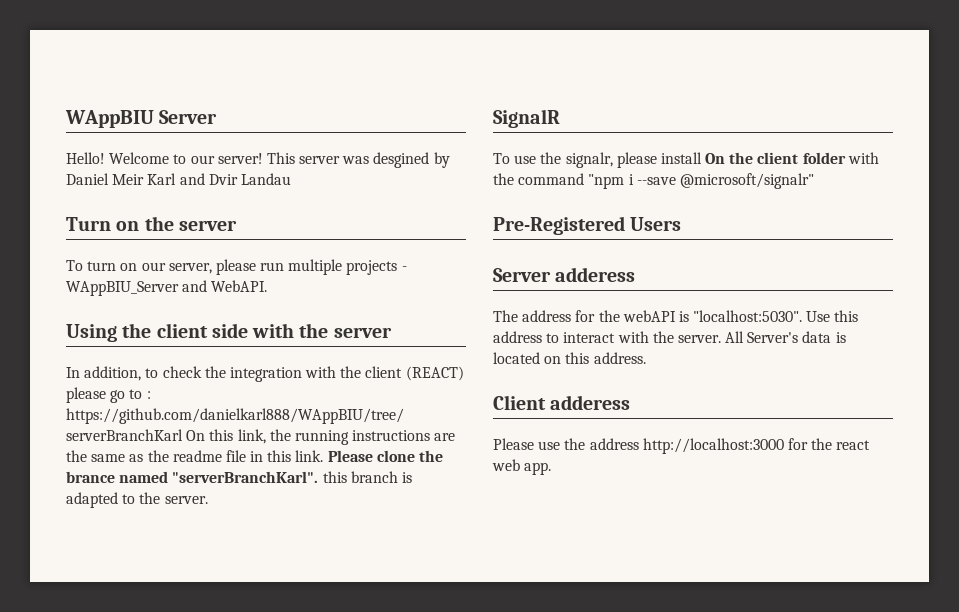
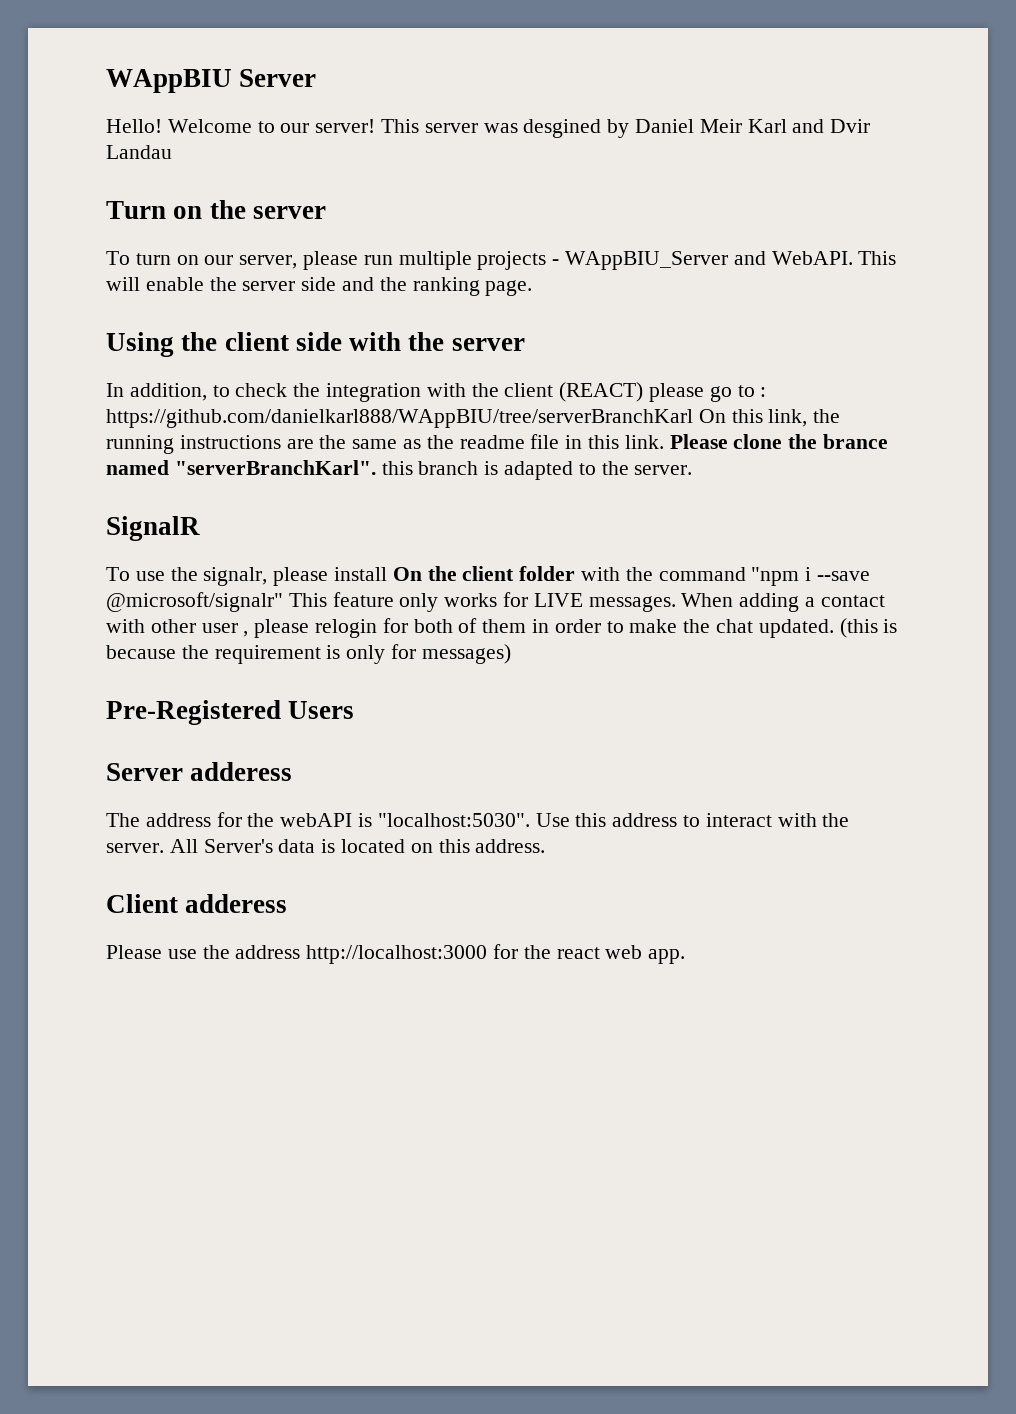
+ This will enable the server side and the ranking page.
- To use the signalr, please install On the client folder with the command "npm i --save @microsoft/signalr"
+ To use the signalr, please install On the client folder with the command "npm i --save @microsoft/signalr" This feature only works for LIVE messages. When adding a contact with other user , please relogin for both of them in order to make the chat updated. (this is because the requirement is only for messages)

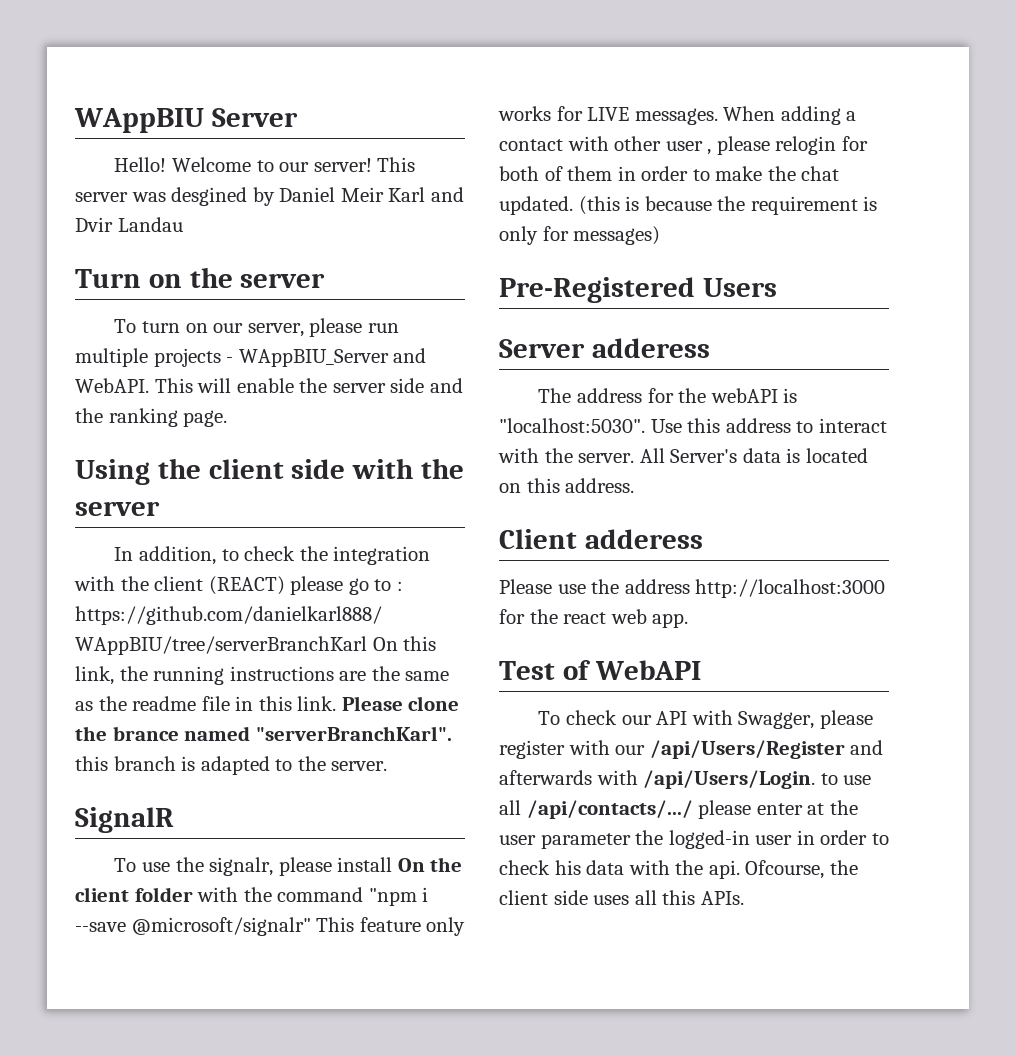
+ Test of WebAPI
+ To check our API with Swagger, please register with our /api/Users/Register and afterwards with /api/Users/Login. to use all /api/contacts/.../ please enter at the user parameter the logged-in user in order to check his data with the api. Ofcourse, the client side uses all this APIs.

